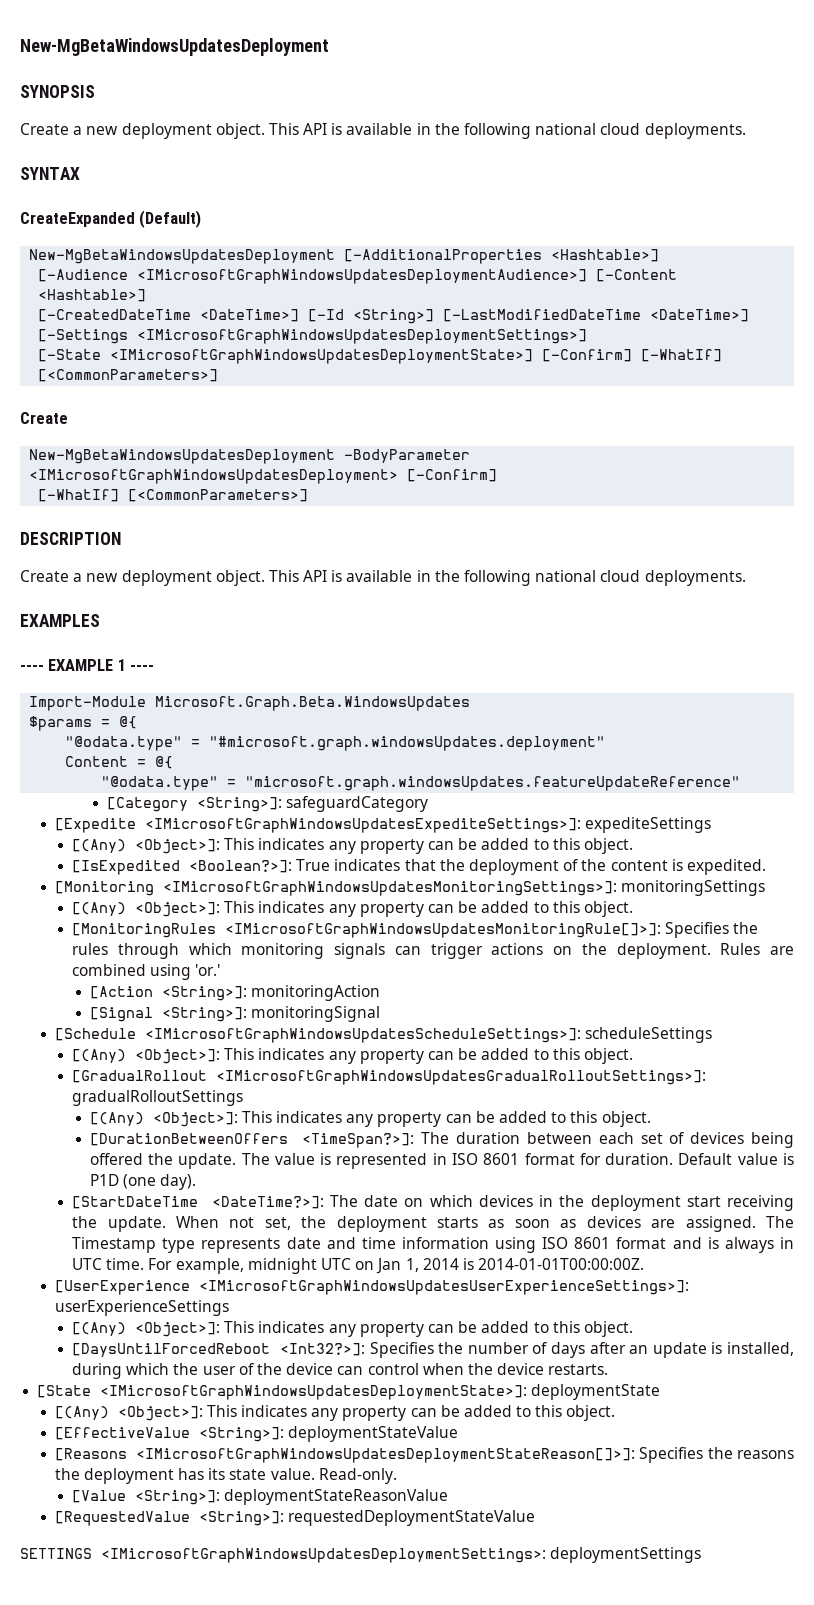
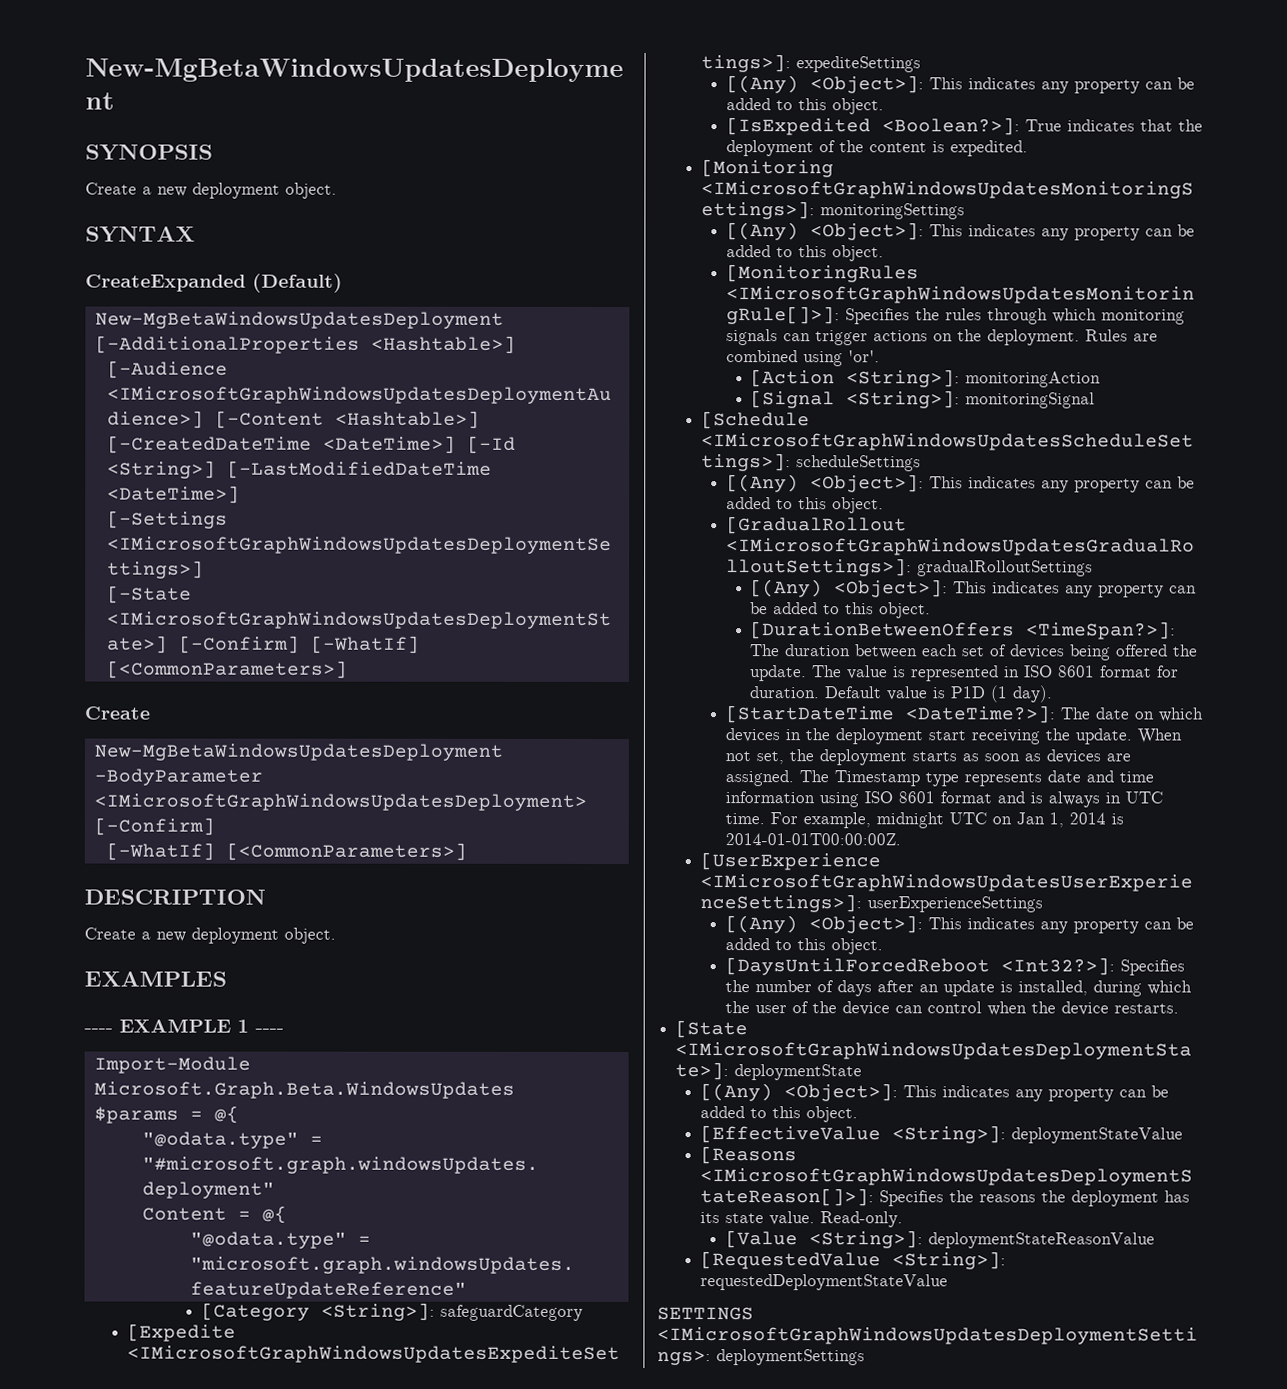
  SYNOPSIS
- Create a new deployment object. This API is available in the following national cloud deployments.
+ Create a new deployment object.
  DESCRIPTION
- Create a new deployment object. This API is available in the following national cloud deployments.
+ Create a new deployment object.
- Rules are combined using 'or.'
+ Rules are combined using 'or'.
- Default value is P1D (one day).
+ Default value is P1D (1 day).

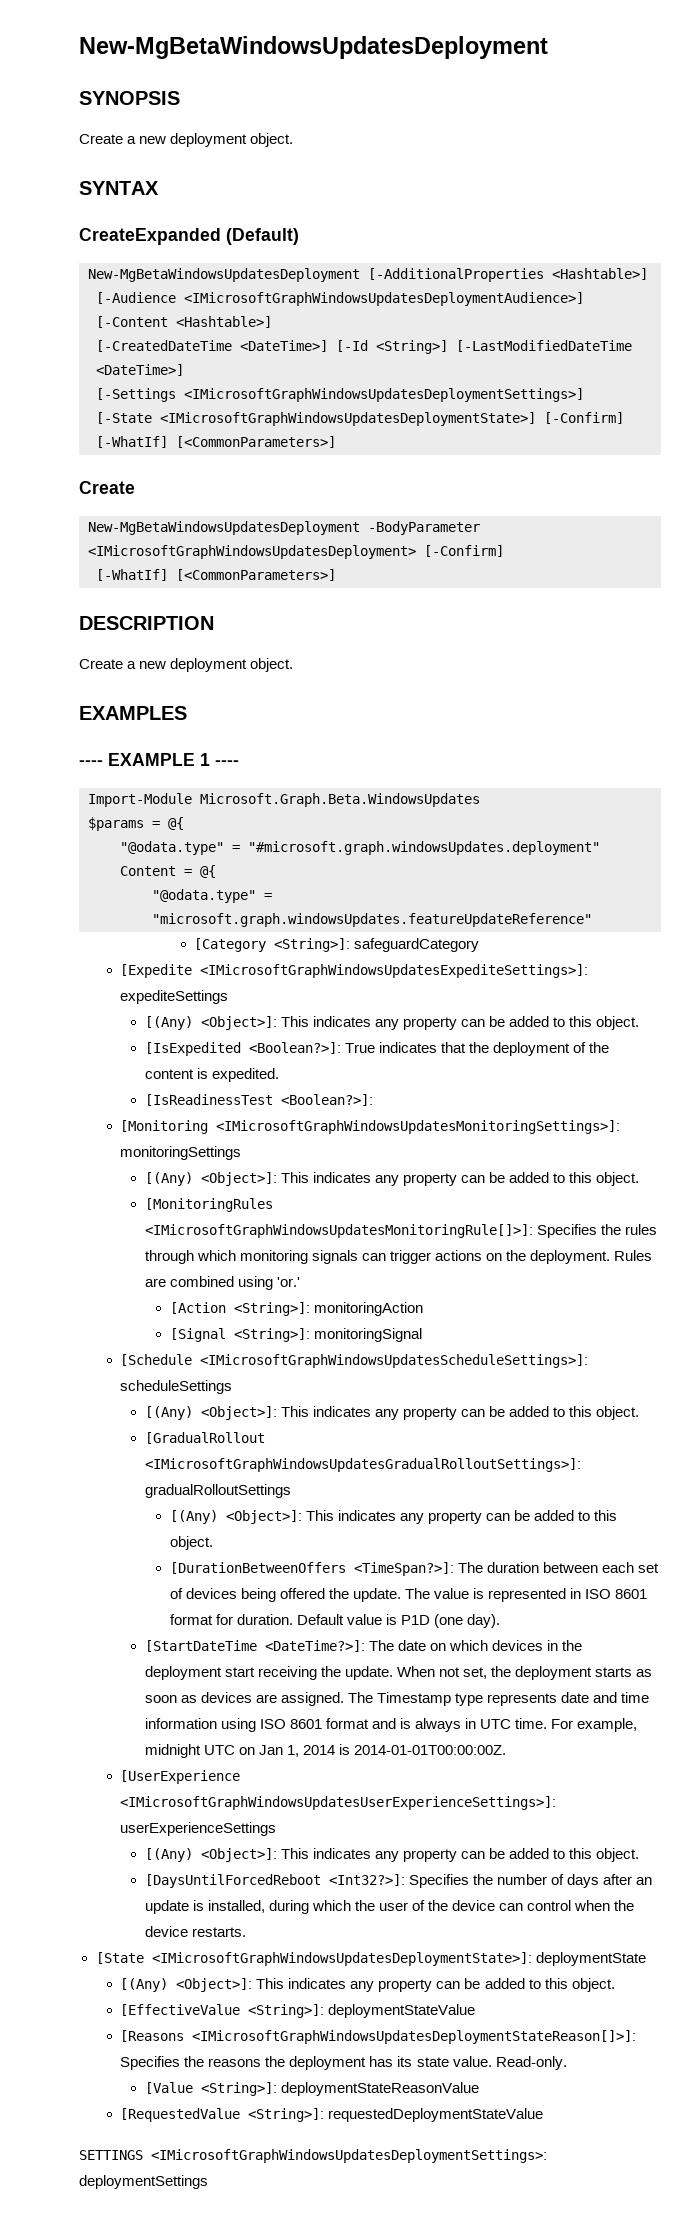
+ [IsReadinessTest <Boolean?>]:
- Rules are combined using 'or'.
+ Rules are combined using 'or.'
- Default value is P1D (1 day).
+ Default value is P1D (one day).

